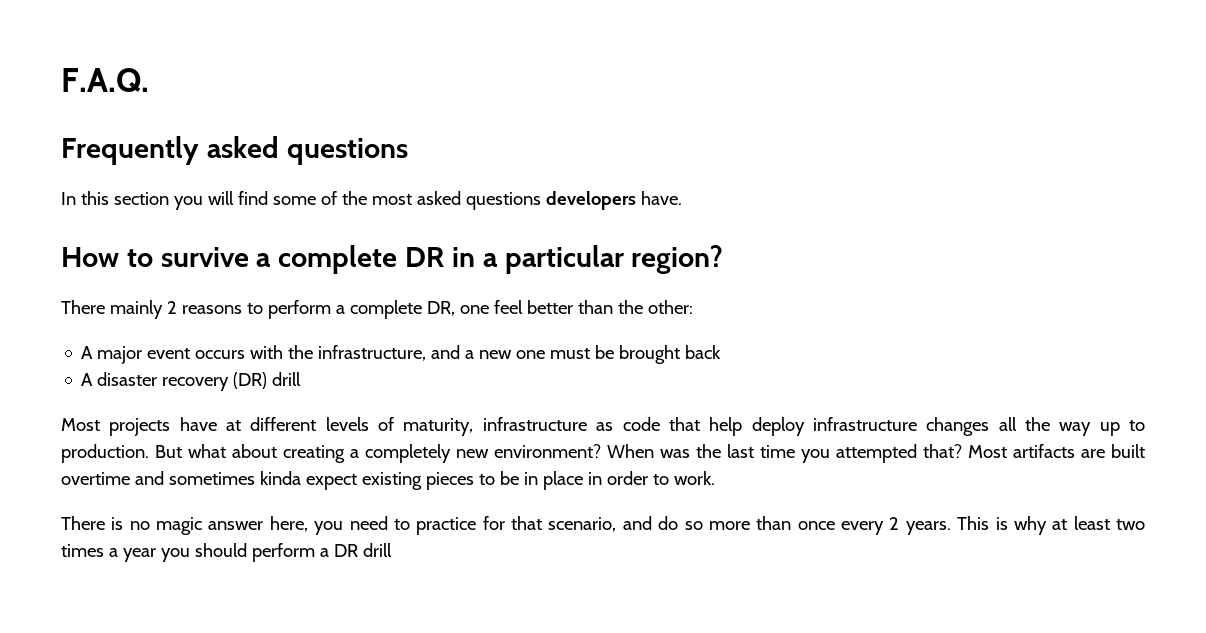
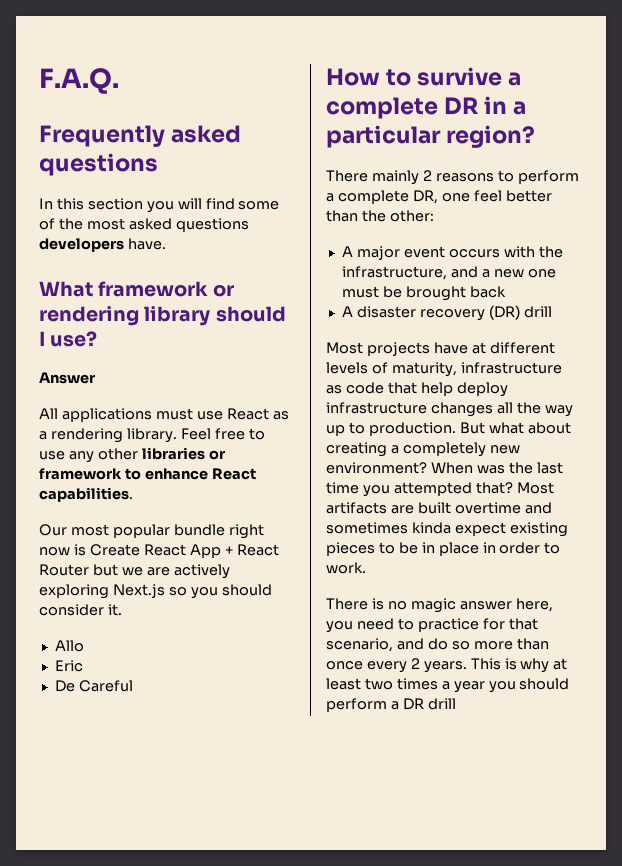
+ What framework or rendering library should I use?
+ Answer
+ All applications must use React as a rendering library. Feel free to use any other libraries or framework to enhance React capabilities.
+ Our most popular bundle right now is Create React App + React Router but we are actively exploring Next.js so you should consider it.
+ Allo
+ Eric
+ De Careful

